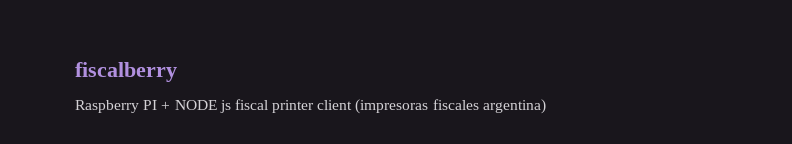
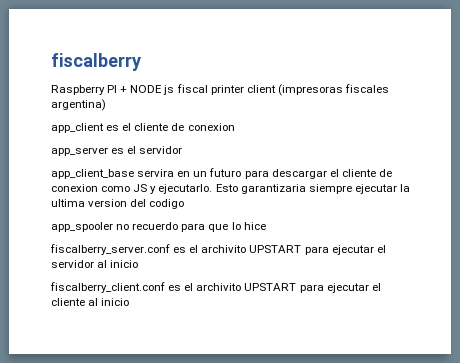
+ app_client es el cliente de conexion
+ app_server es el servidor
+ app_client_base servira en un futuro para descargar el cliente de conexion como JS y ejecutarlo. Esto garantizaria siempre ejecutar la ultima version del codigo
+ app_spooler no recuerdo para que lo hice
+ fiscalberry_server.conf es el archivito UPSTART para ejecutar el servidor al inicio
+ fiscalberry_client.conf es el archivito UPSTART para ejecutar el cliente al inicio

